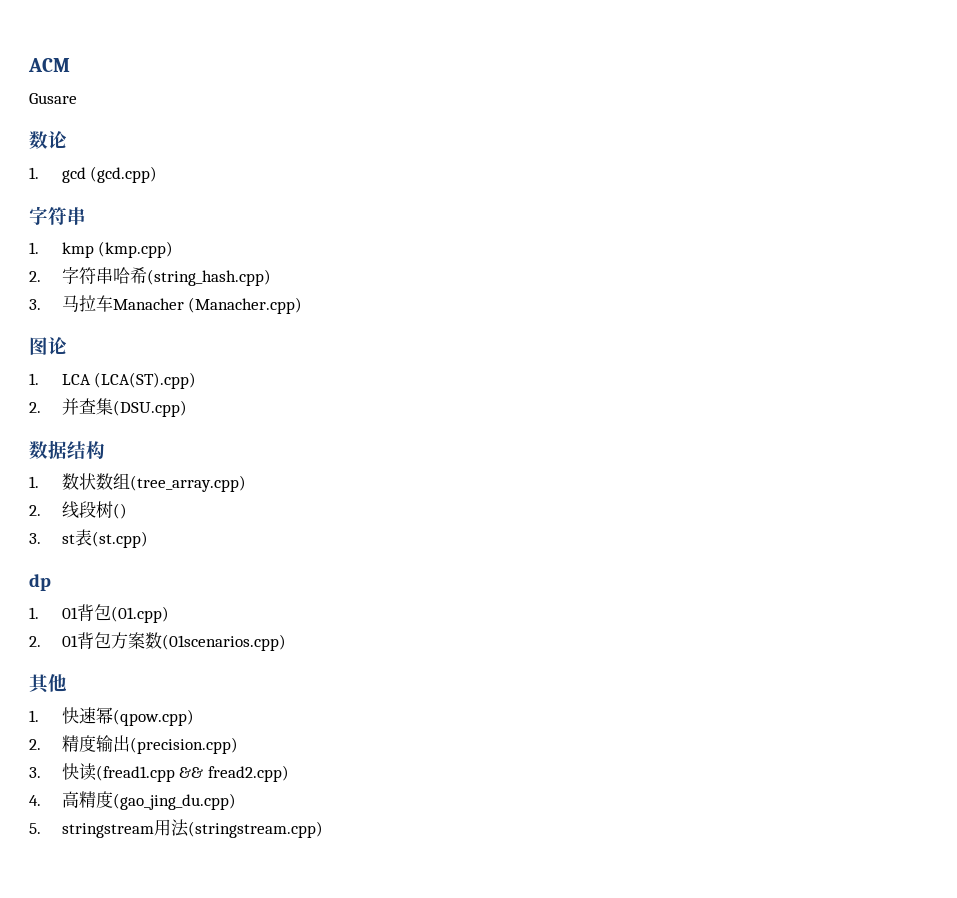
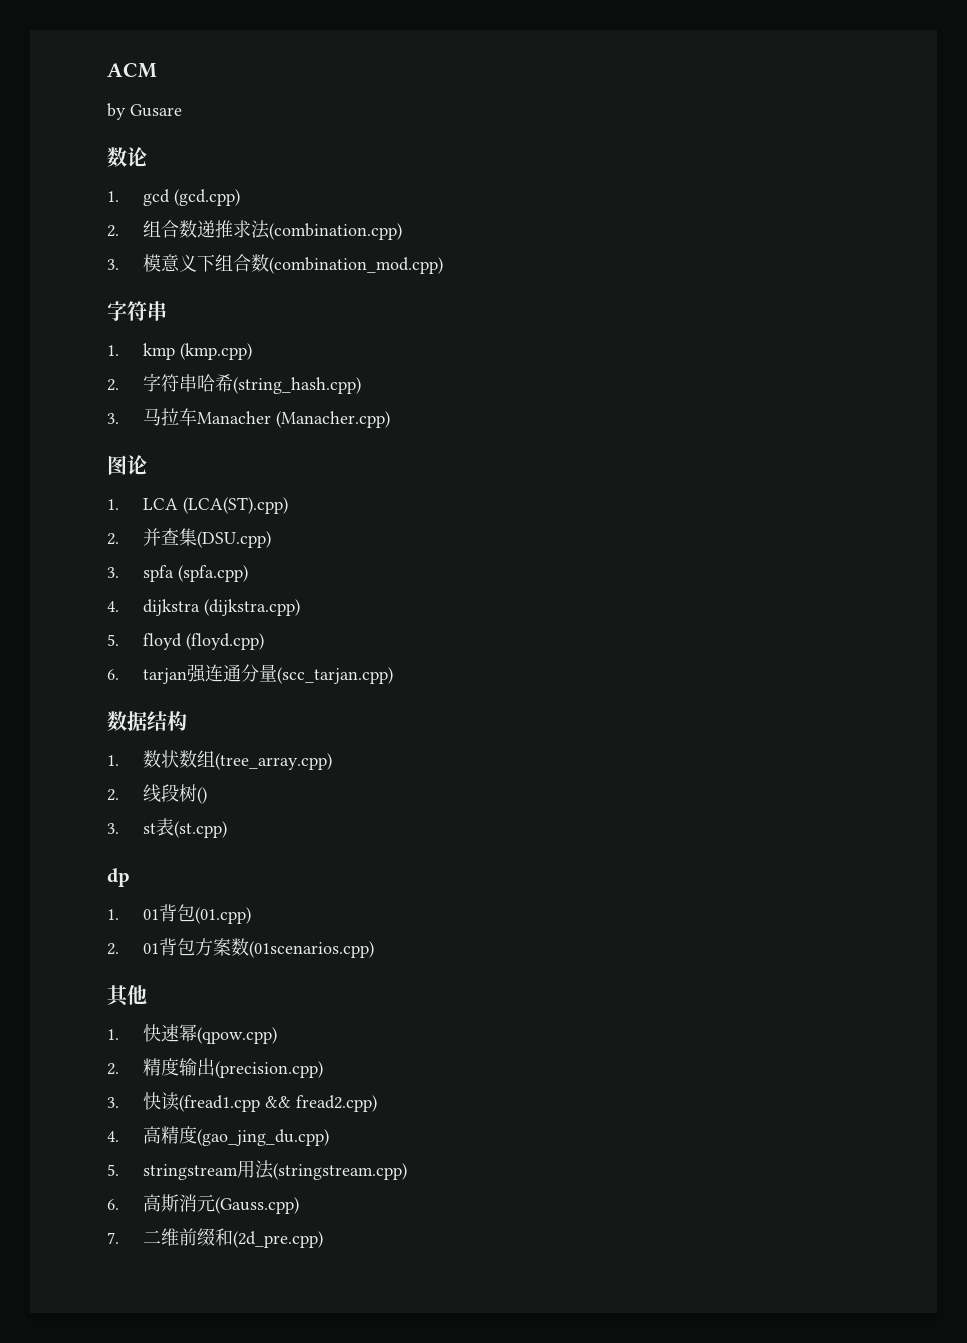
- Gusare
+ by Gusare
+ 2.组合数递推求法(combination.cpp)
+ 3.模意义下组合数(combination_mod.cpp)
+ 3. spfa (spfa.cpp)
+ 4. dijkstra (dijkstra.cpp)
+ 5. floyd (floyd.cpp)
+ 6. tarjan强连通分量(scc_tarjan.cpp)
+ 6.高斯消元(Gauss.cpp)
+ 7.二维前缀和(2d_pre.cpp)

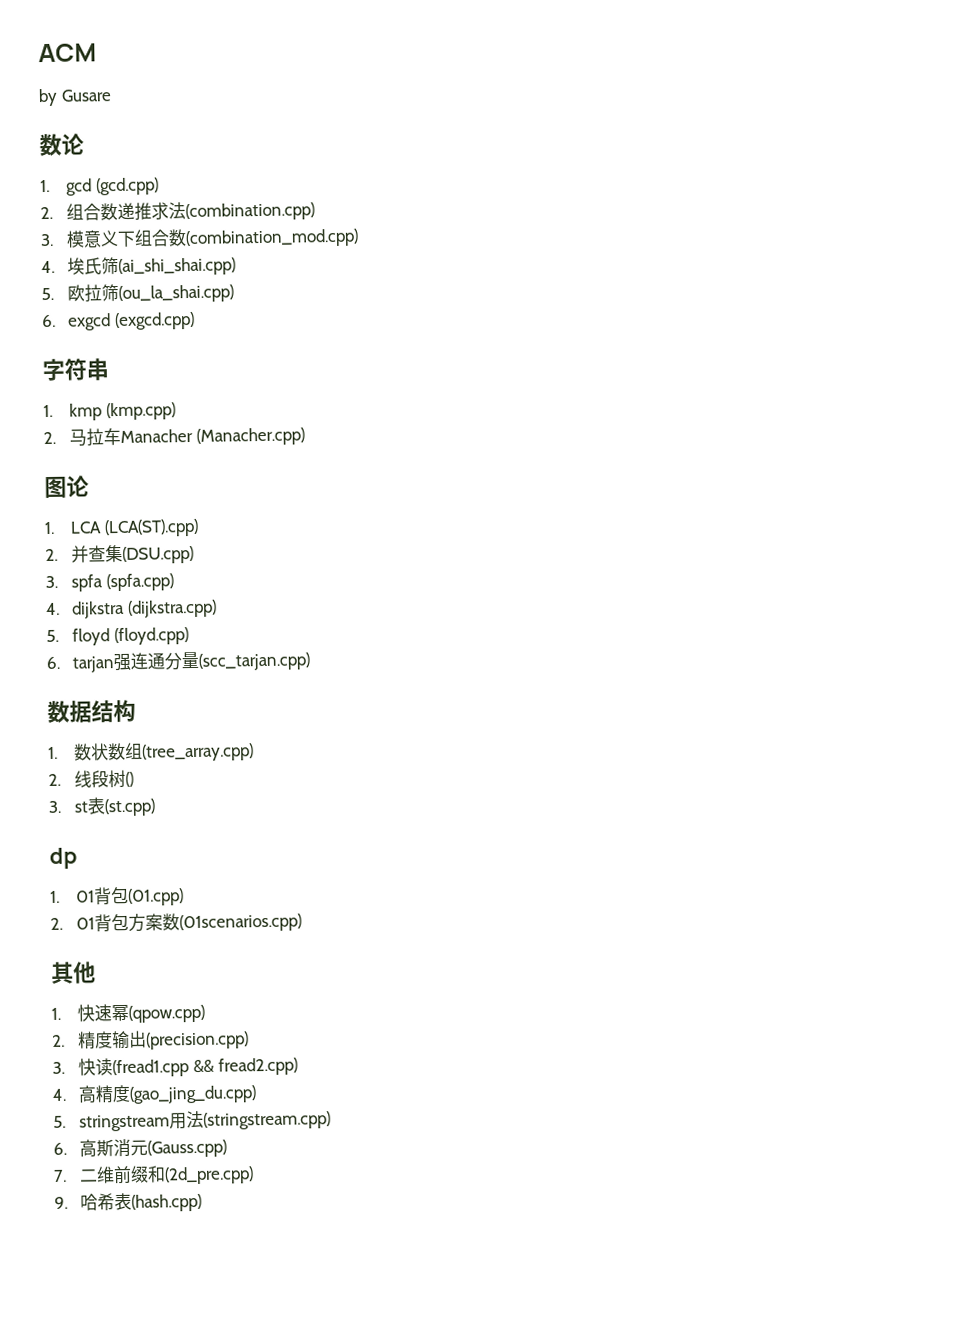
+ 4.埃氏筛(ai_shi_shai.cpp)
+ 5.欧拉筛(ou_la_shai.cpp)
+ 6. exgcd (exgcd.cpp)
- 2.字符串哈希(string_hash.cpp)
- 3.马拉车Manacher (Manacher.cpp)
+ 2.马拉车Manacher (Manacher.cpp)
+ 9.哈希表(hash.cpp)

